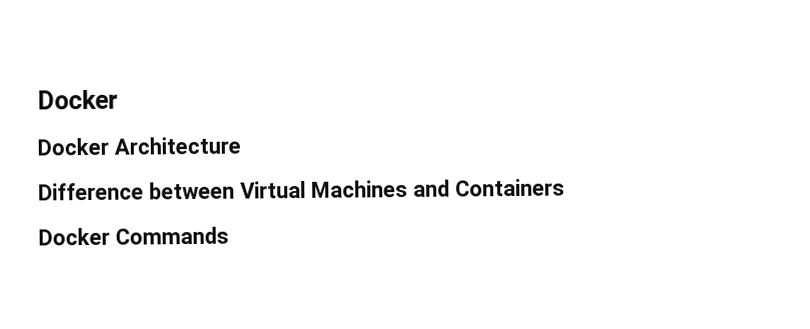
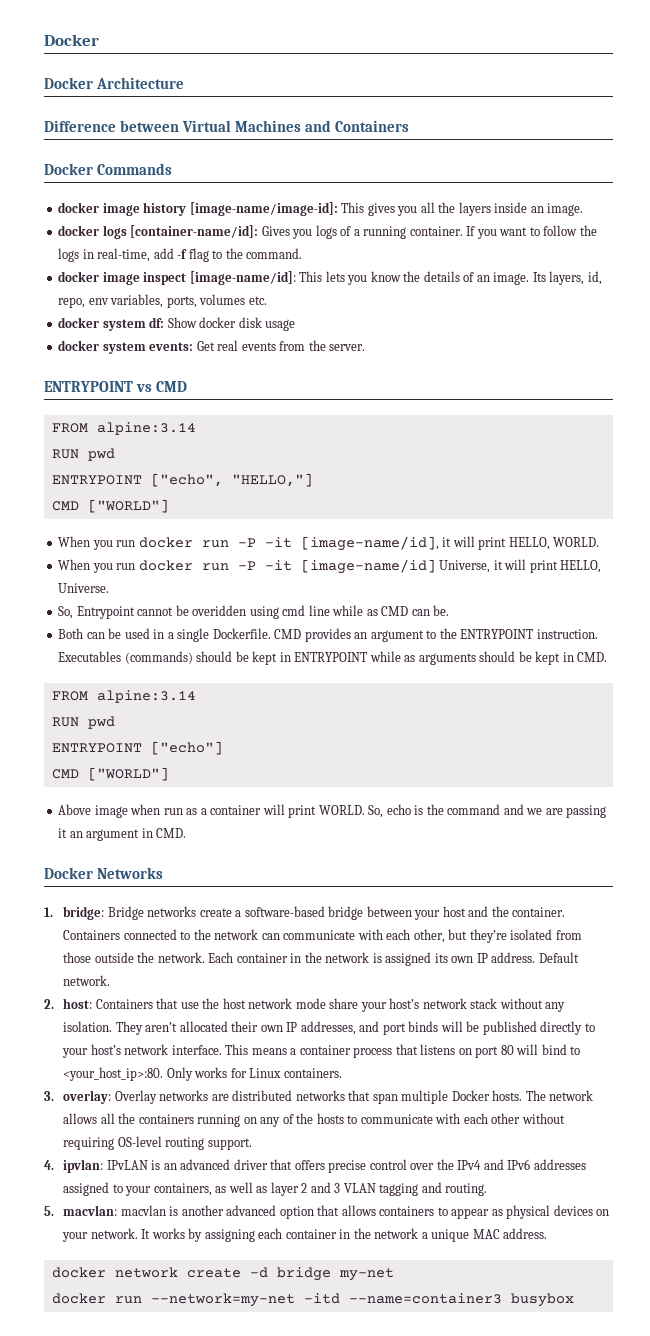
+ docker image history [image-name/image-id]: This gives you all the layers inside an image.
+ docker logs [container-name/id]: Gives you logs of a running container. If you want to follow the logs in real-time, add -f flag to the command.
+ docker image inspect [image-name/id]: This lets you know the details of an image. Its layers, id, repo, env variables, ports, volumes etc.
+ docker system df: Show docker disk usage
+ docker system events: Get real events from the server.
+ ENTRYPOINT vs CMD
+ FROM alpine:3.14
+ RUN pwd
+ ENTRYPOINT ["echo", "HELLO,"]
+ CMD ["WORLD"]
+ When you run docker run -P -it [image-name/id], it will print HELLO, WORLD.
+ When you run docker run -P -it [image-name/id] Universe, it will print HELLO, Universe.
+ So, Entrypoint cannot be overidden using cmd line while as CMD can be.
+ Both can be used in a single Dockerfile. CMD provides an argument to the ENTRYPOINT instruction. Executables (commands) should be kept in ENTRYPOINT while as arguments should be kept in CMD.
+ FROM alpine:3.14
+ RUN pwd
+ ENTRYPOINT ["echo"]
+ CMD ["WORLD"]
+ Above image when run as a container will print WORLD. So, echo is the command and we are passing it an argument in CMD.
+ Docker Networks
+ 1. bridge: Bridge networks create a software-based bridge between your host and the container. Containers connected to the network can communicate with each other, but they’re isolated from those outside the network. Each container in the network is assigned its own IP address. Default network.
+ 2. host: Containers that use the host network mode share your host’s network stack without any isolation. They aren’t allocated their own IP addresses, and port binds will be published directly to your host’s network interface. This means a container process that listens on port 80 will bind to <your_host_ip>:80. Only works for Linux containers.
+ 3. overlay: Overlay networks are distributed networks that span multiple Docker hosts. The network allows all the containers running on any of the hosts to communicate with each other without requiring OS-level routing support.
+ 4. ipvlan: IPvLAN is an advanced driver that offers precise control over the IPv4 and IPv6 addresses assigned to your containers, as well as layer 2 and 3 VLAN tagging and routing.
+ 5. macvlan: macvlan is another advanced option that allows containers to appear as physical devices on your network. It works by assigning each container in the network a unique MAC address.
+ docker network create -d bridge my-net
+ docker run --network=my-net -itd --name=container3 busybox

